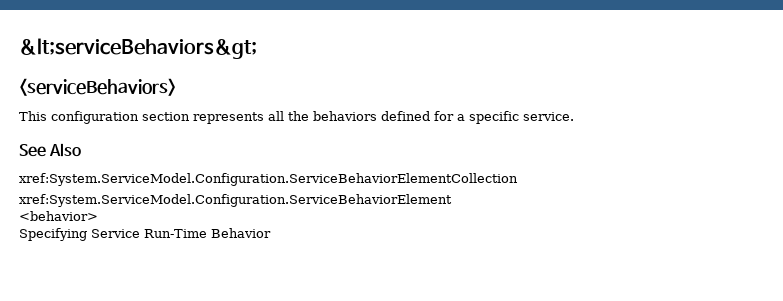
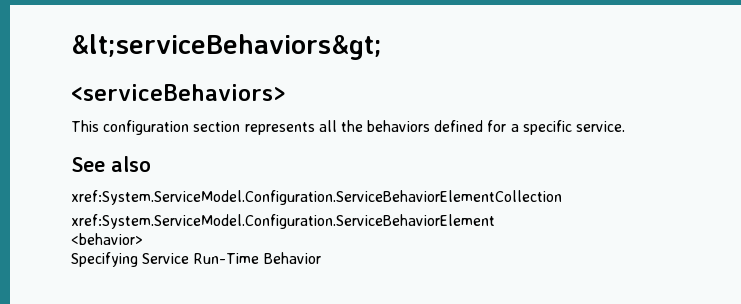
- See Also
+ See also

